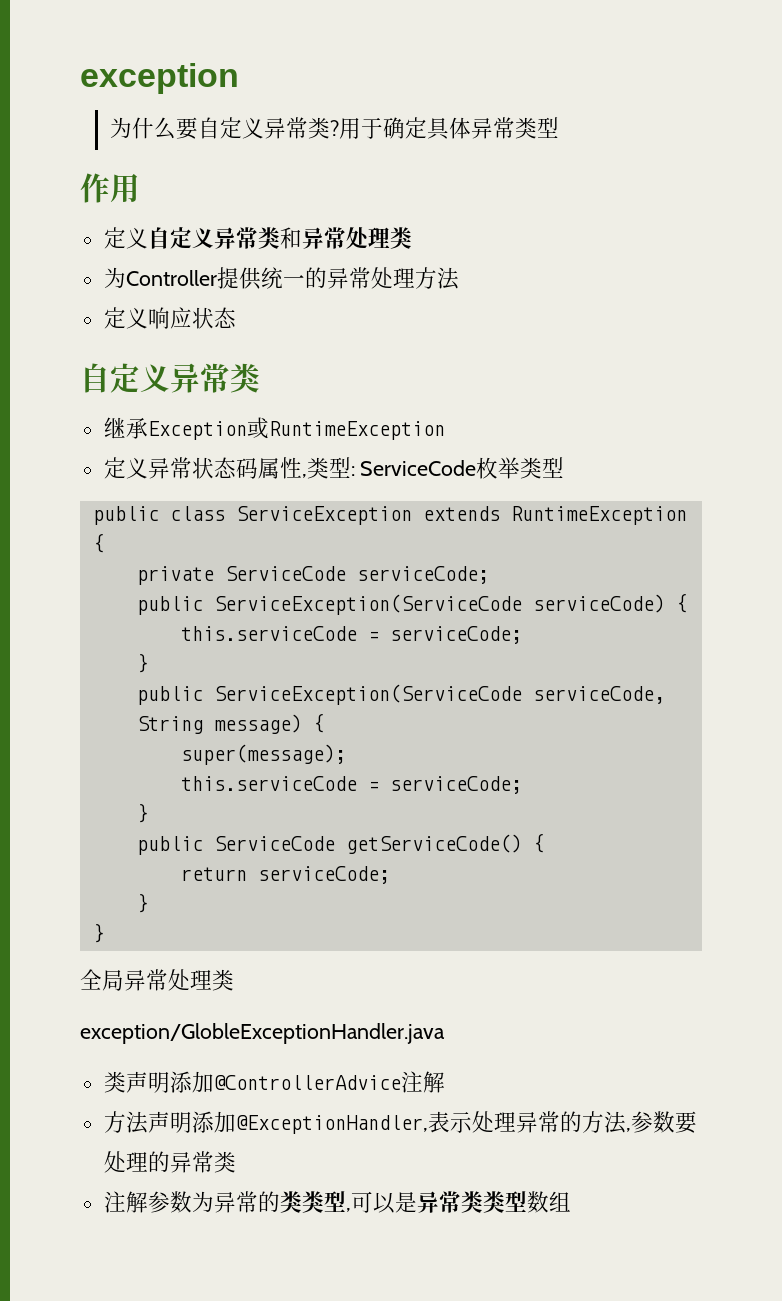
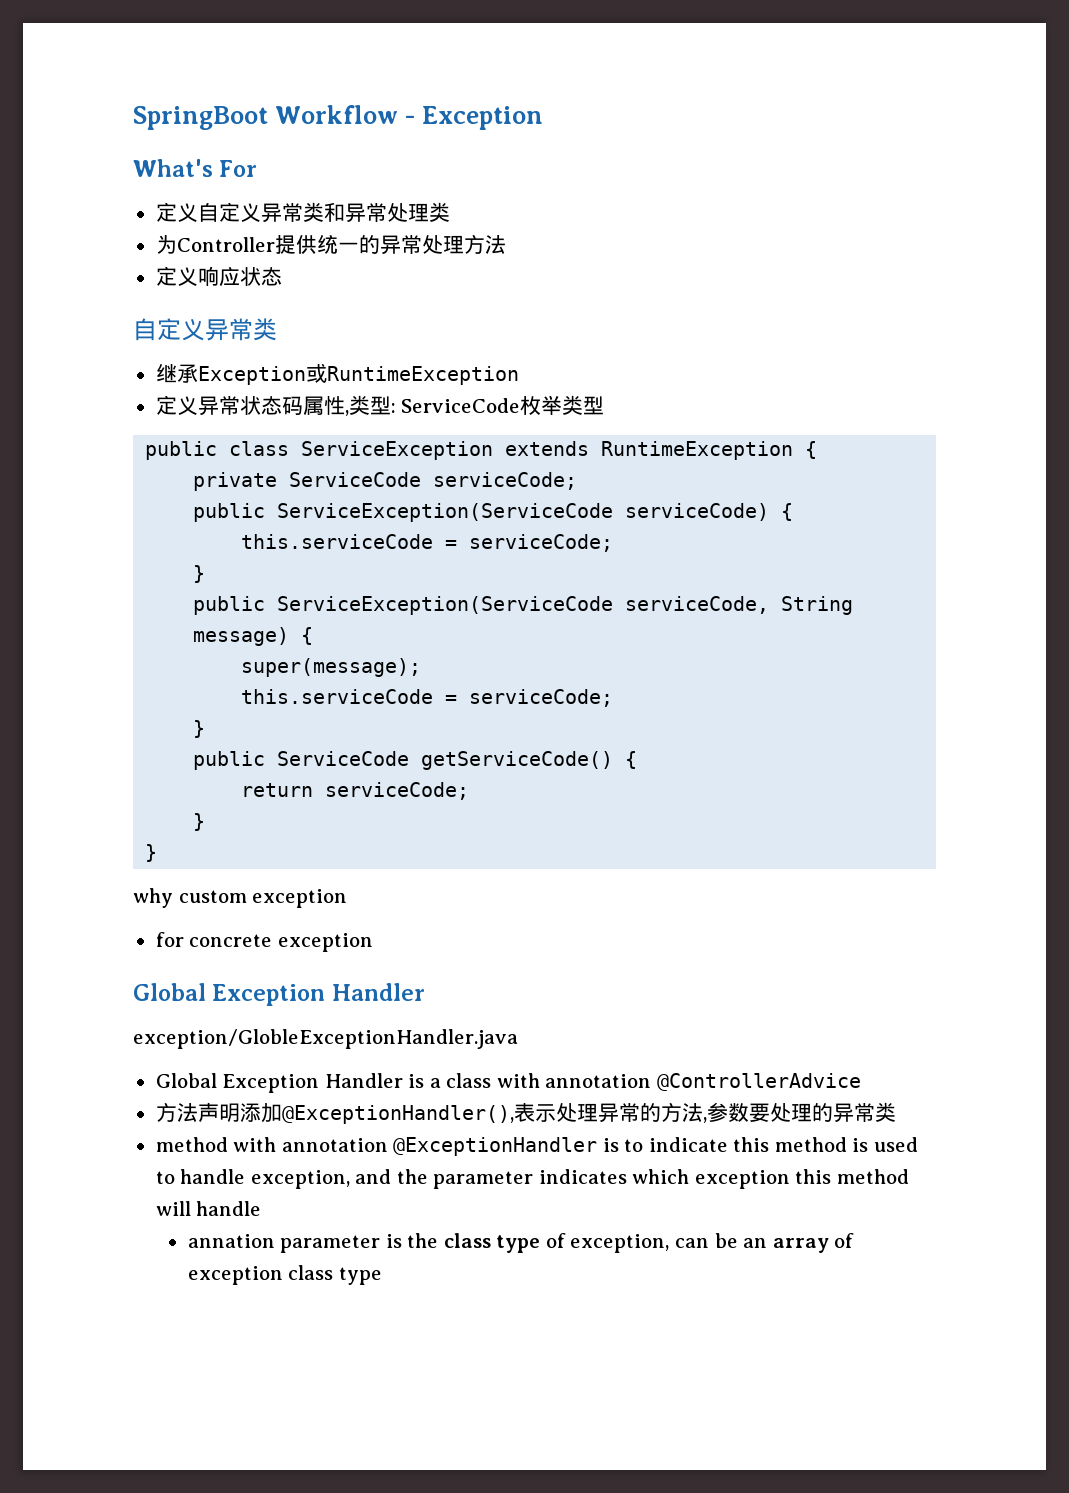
- exception
- 为什么要自定义异常类?用于确定具体异常类型
- 作用
+ SpringBoot Workflow - Exception
+ What's For
- 全局异常处理类
+ why custom exception
+ for concrete exception
+ Global Exception Handler
  exception/GlobleExceptionHandler.java
- 类声明添加@ControllerAdvice注解
+ Global Exception Handler is a class with annotation @ControllerAdvice
- 方法声明添加@ExceptionHandler,表示处理异常的方法,参数要处理的异常类
+ 方法声明添加@ExceptionHandler(),表示处理异常的方法,参数要处理的异常类
- 注解参数为异常的类类型,可以是异常类类型数组
+ method with annotation @ExceptionHandler is to indicate this method is used to handle exception, and the parameter indicates which exception this method will handle
+ annation parameter is the class type of exception, can be an array of exception class type

